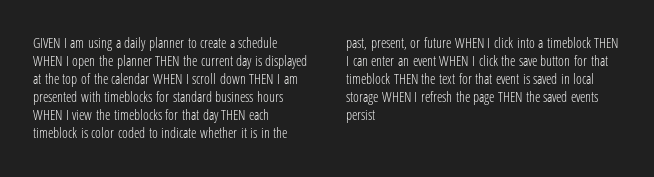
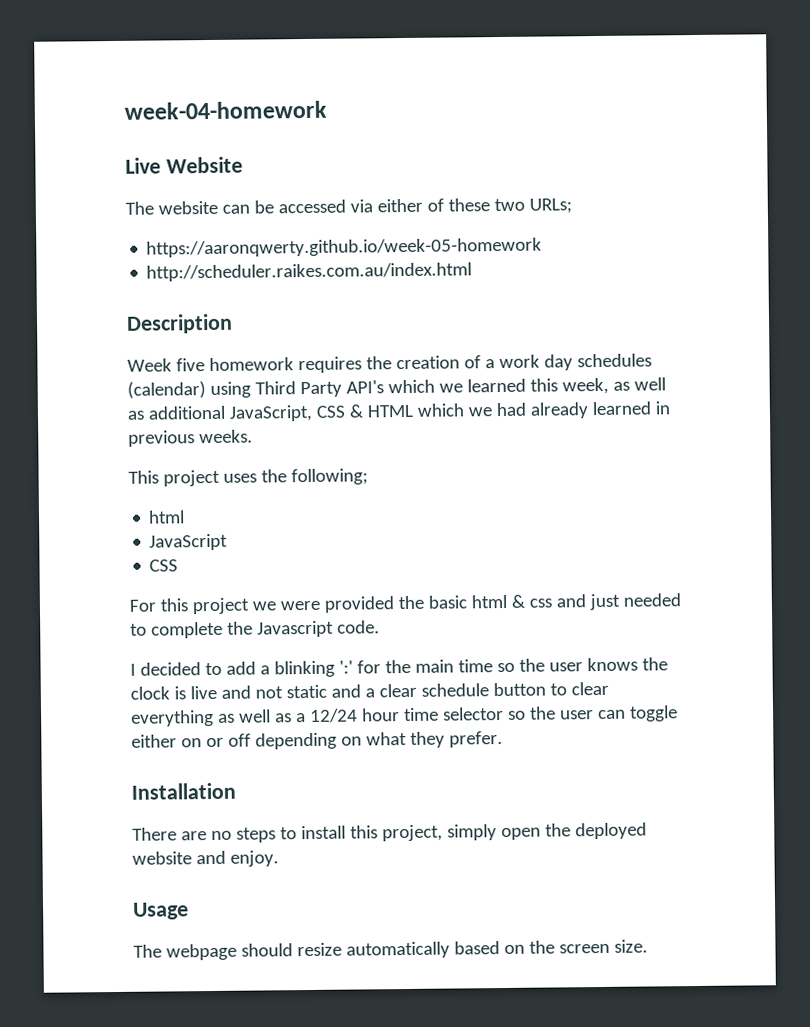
- GIVEN I am using a daily planner to create a schedule WHEN I open the planner THEN the current day is displayed at the top of the calendar WHEN I scroll down THEN I am presented with timeblocks for standard business hours WHEN I view the timeblocks for that day THEN each timeblock is color coded to indicate whether it is in the past, present, or future WHEN I click into a timeblock THEN I can enter an event WHEN I click the save button for that timeblock THEN the text for that event is saved in local storage WHEN I refresh the page THEN the saved events persist
+ week-04-homework
+ Live Website
+ The website can be accessed via either of these two URLs;
+ https://aaronqwerty.github.io/week-05-homework
+ http://scheduler.raikes.com.au/index.html
+ Description
+ Week five homework requires the creation of a work day schedules (calendar) using Third Party API's which we learned this week, as well as additional JavaScript, CSS & HTML which we had already learned in previous weeks.
+ This project uses the following;
+ html
+ JavaScript
+ CSS
+ For this project we were provided the basic html & css and just needed to complete the Javascript code.
+ I decided to add a blinking ':' for the main time so the user knows the clock is live and not static and a clear schedule button to clear everything as well as a 12/24 hour time selector so the user can toggle either on or off depending on what they prefer.
+ Installation
+ There are no steps to install this project, simply open the deployed website and enjoy.
+ Usage
+ The webpage should resize automatically based on the screen size.

